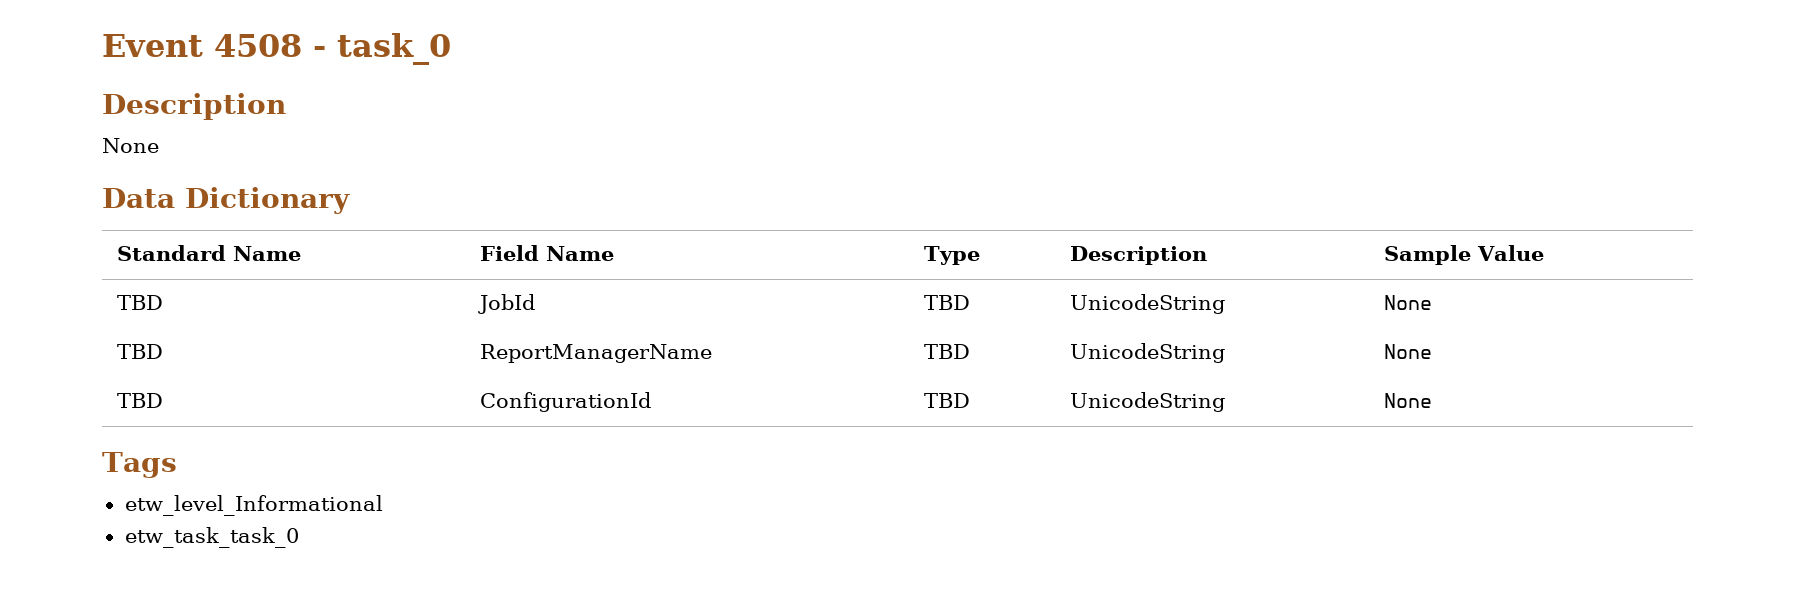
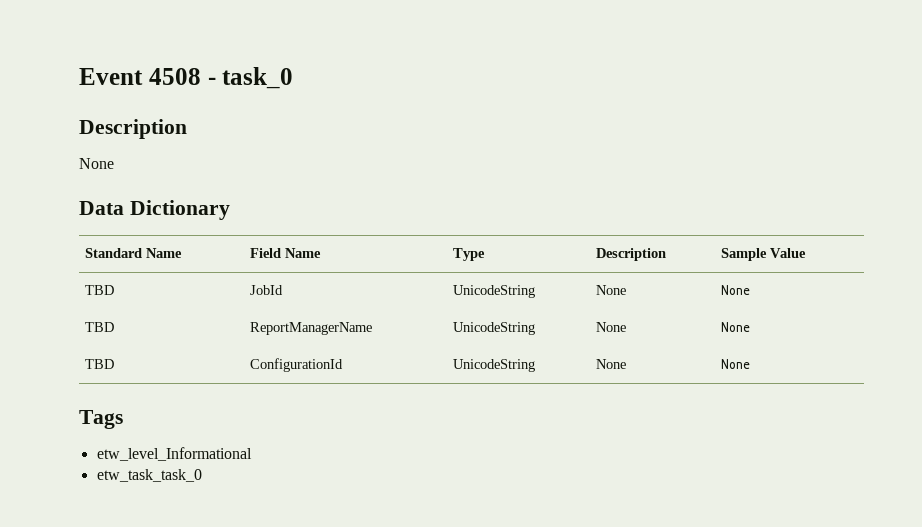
- TBD | JobId | TBD | UnicodeString | None
+ TBD | JobId | UnicodeString | None | None
- TBD | ReportManagerName | TBD | UnicodeString | None
+ TBD | ReportManagerName | UnicodeString | None | None
- TBD | ConfigurationId | TBD | UnicodeString | None
+ TBD | ConfigurationId | UnicodeString | None | None

